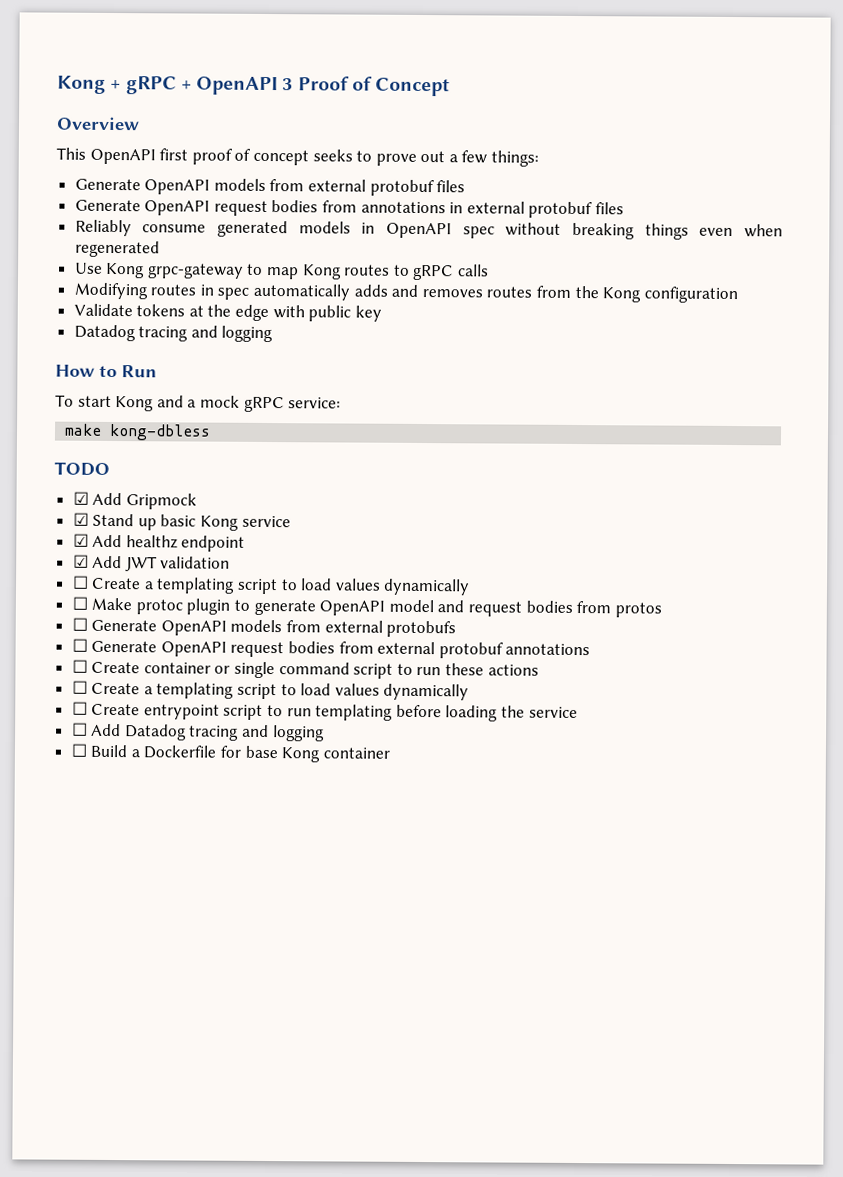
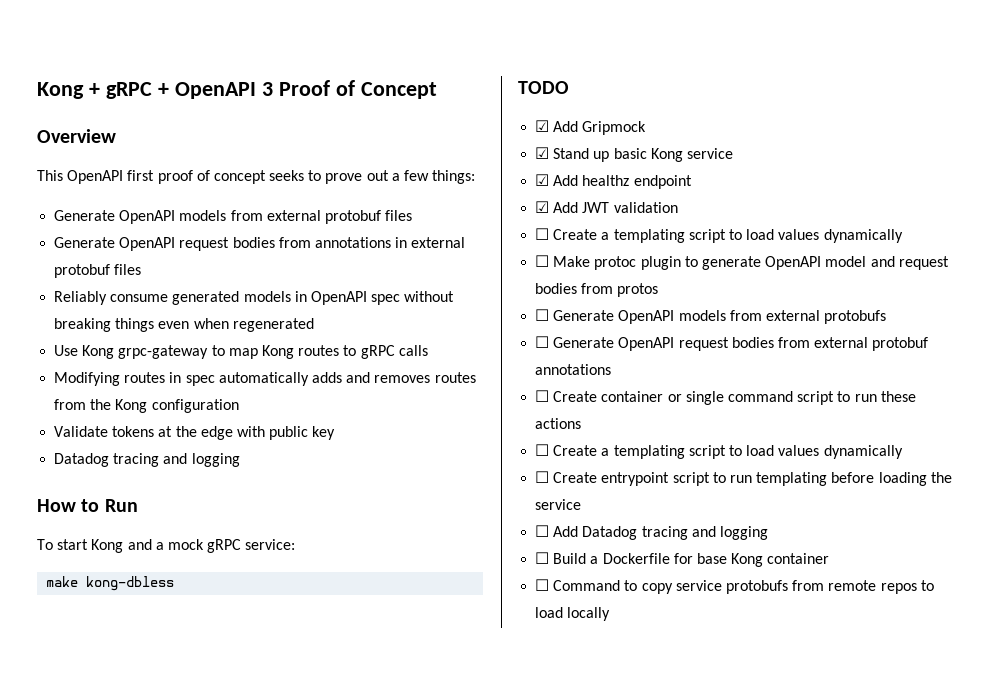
+ ☐ Command to copy service protobufs from remote repos to load locally

